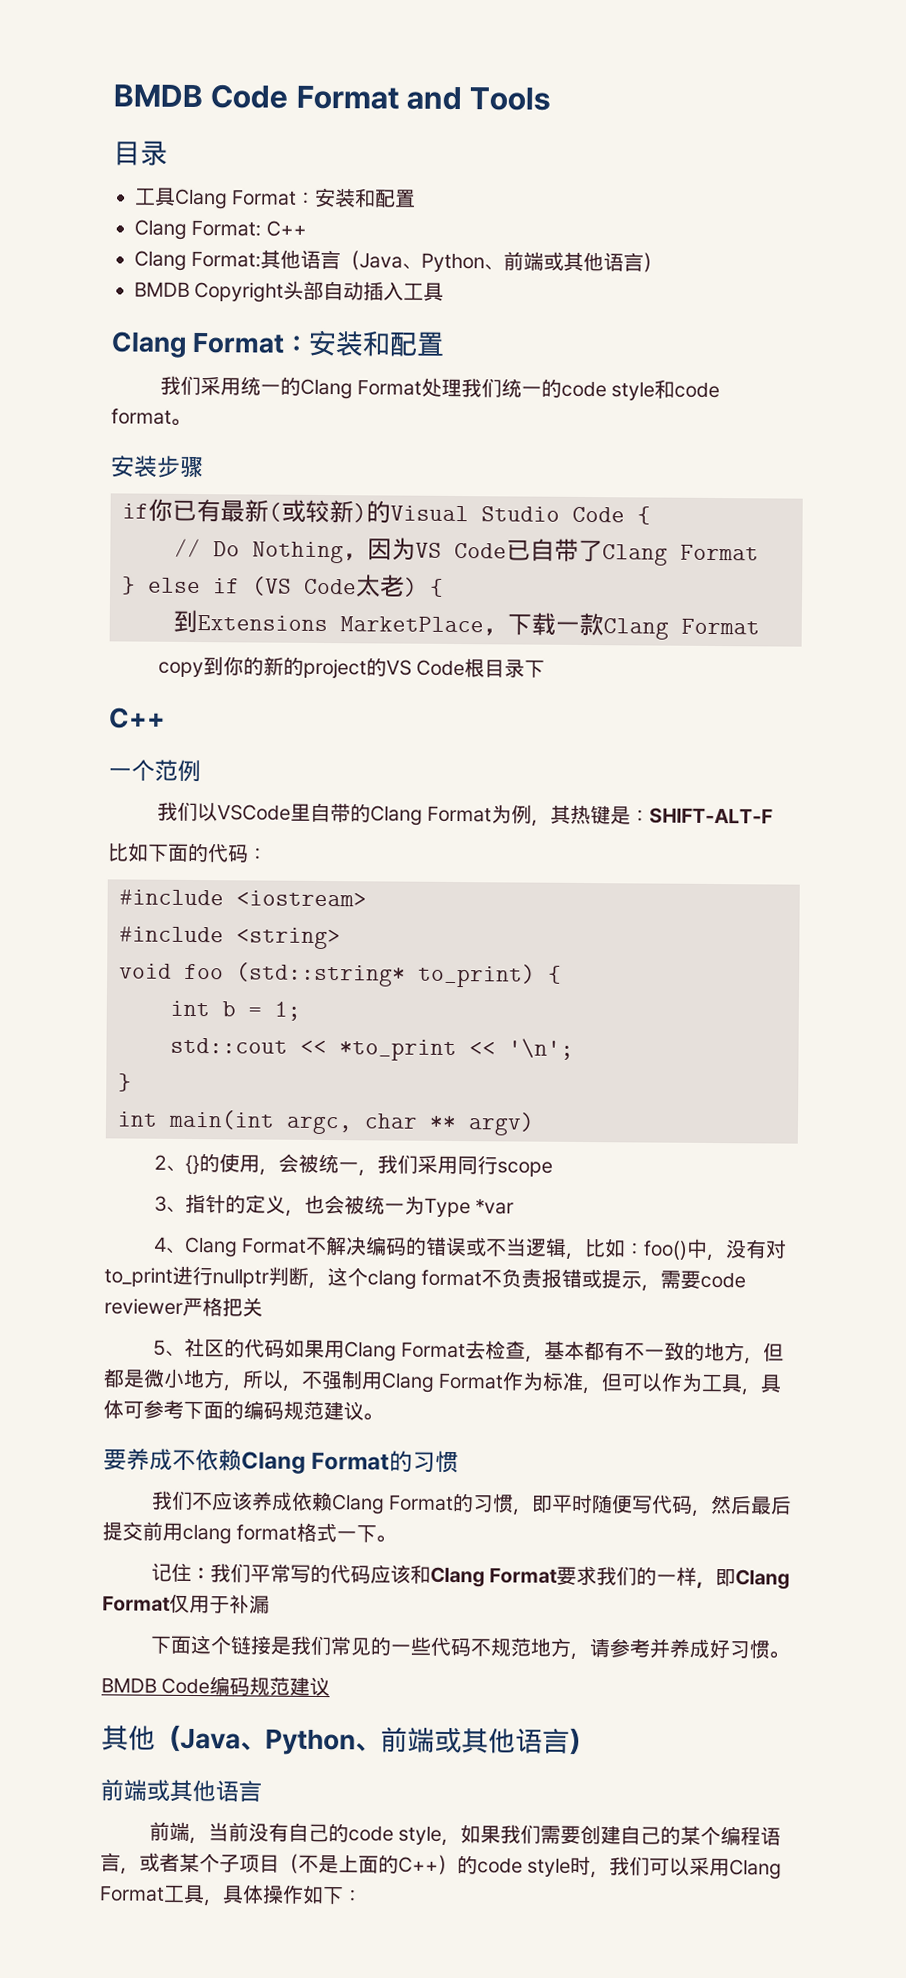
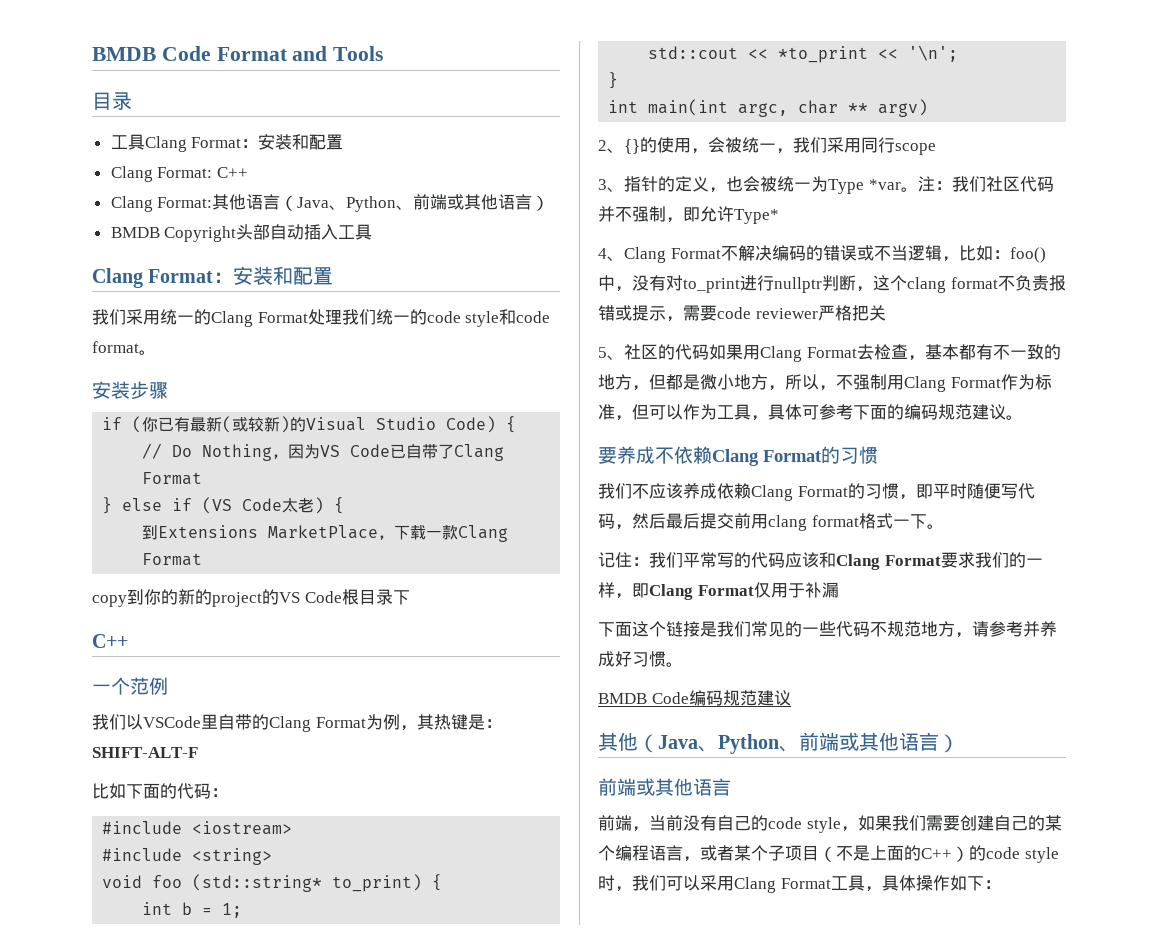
- if你已有最新(或较新)的Visual Studio Code {
+ if (你已有最新(或较新)的Visual Studio Code) {
- 3、指针的定义，也会被统一为Type *var
+ 3、指针的定义，也会被统一为Type *var。注：我们社区代码并不强制，即允许Type*

